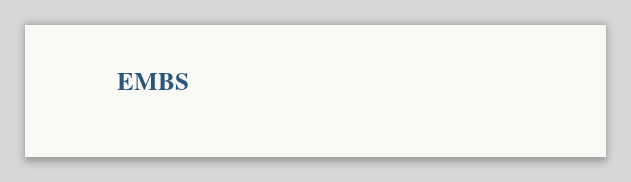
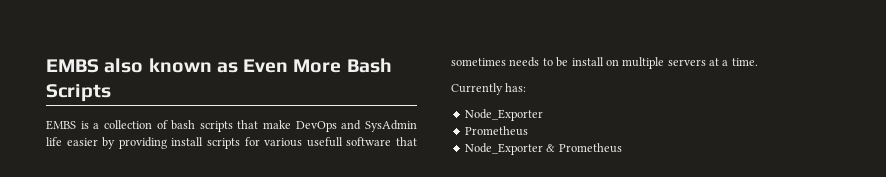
- EMBS
+ EMBS also known as Even More Bash Scripts
+ EMBS is a collection of bash scripts that make DevOps and SysAdmin life easier by providing install scripts for various usefull software that sometimes needs to be install on multiple servers at a time.
+ Currently has:
+ Node_Exporter
+ Prometheus
+ Node_Exporter & Prometheus

